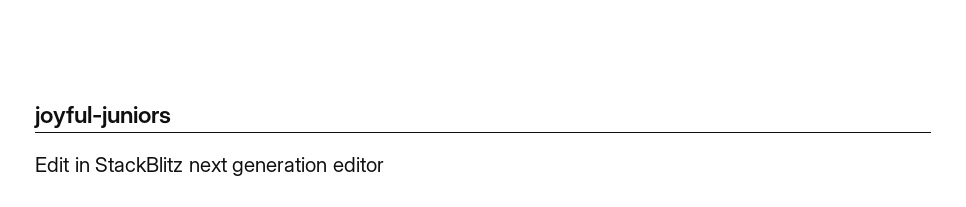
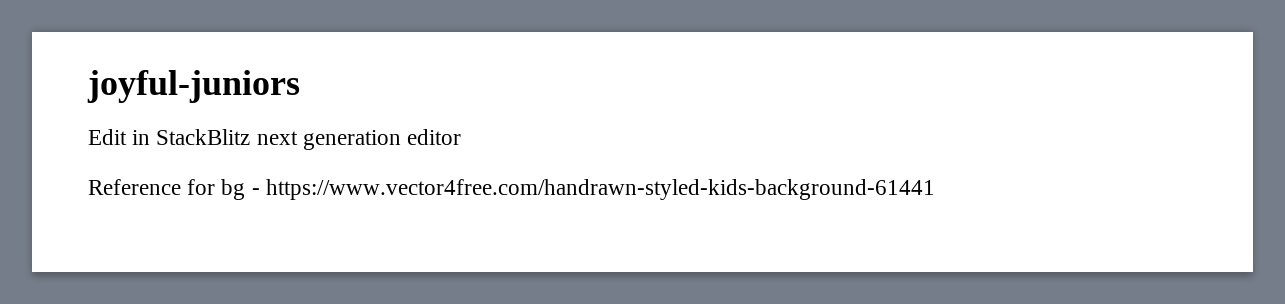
+ Reference for bg - https://www.vector4free.com/handrawn-styled-kids-background-61441

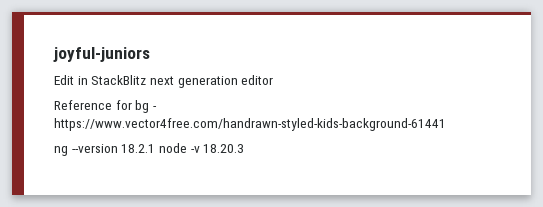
+ ng --version 18.2.1 node -v 18.20.3

